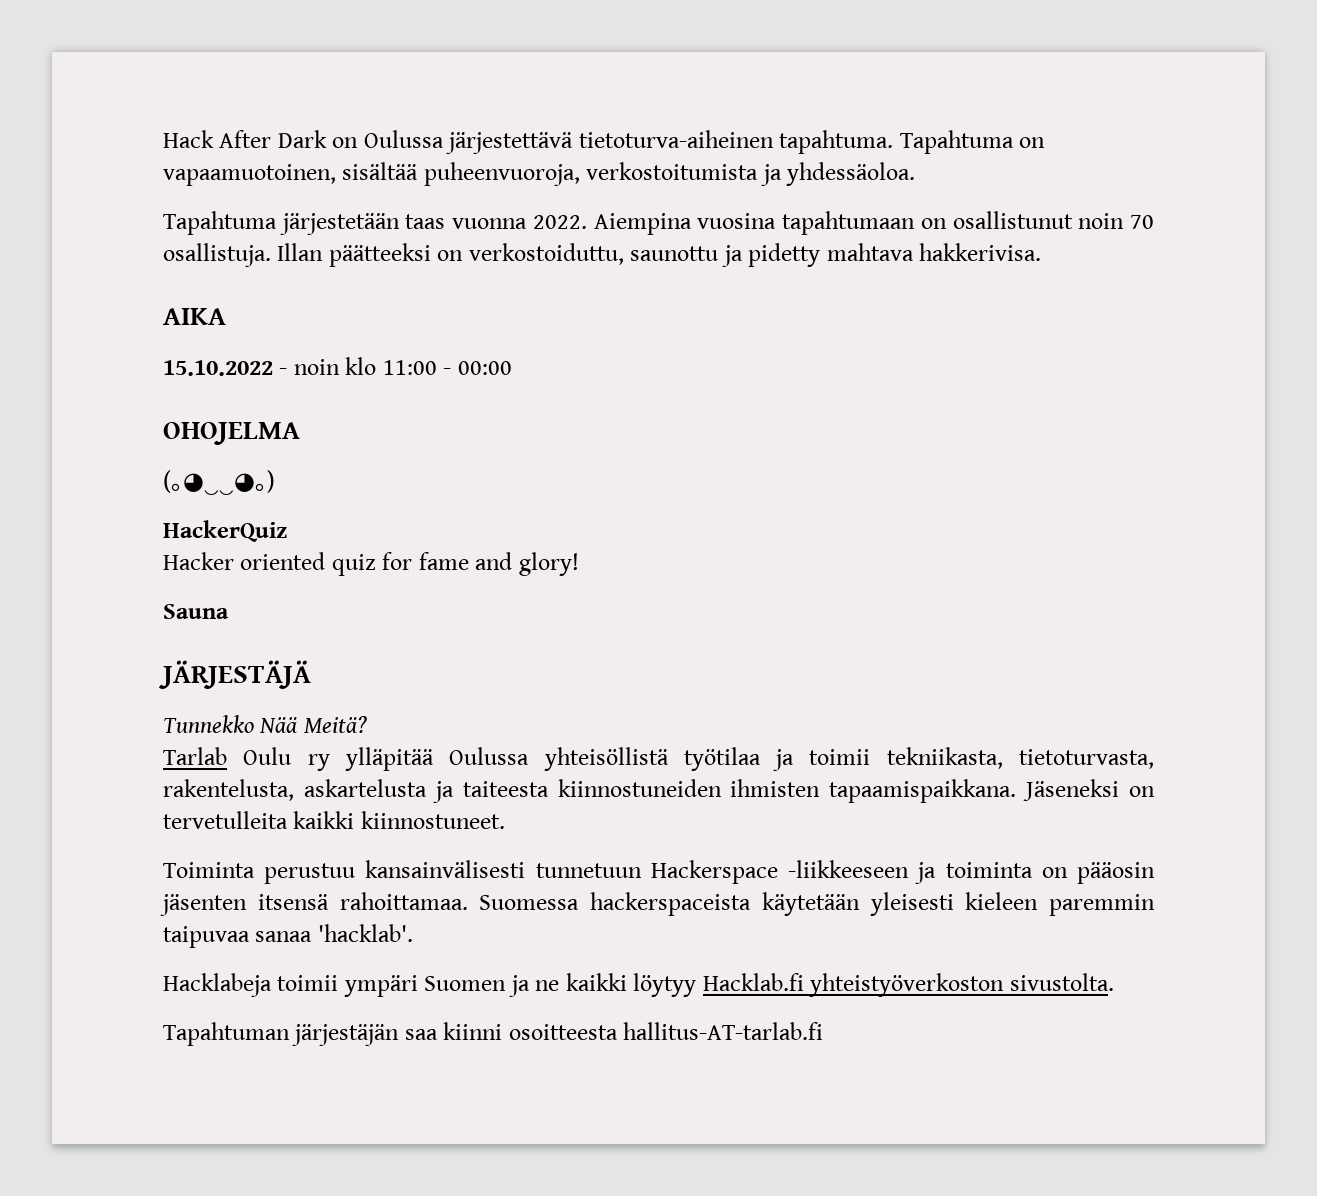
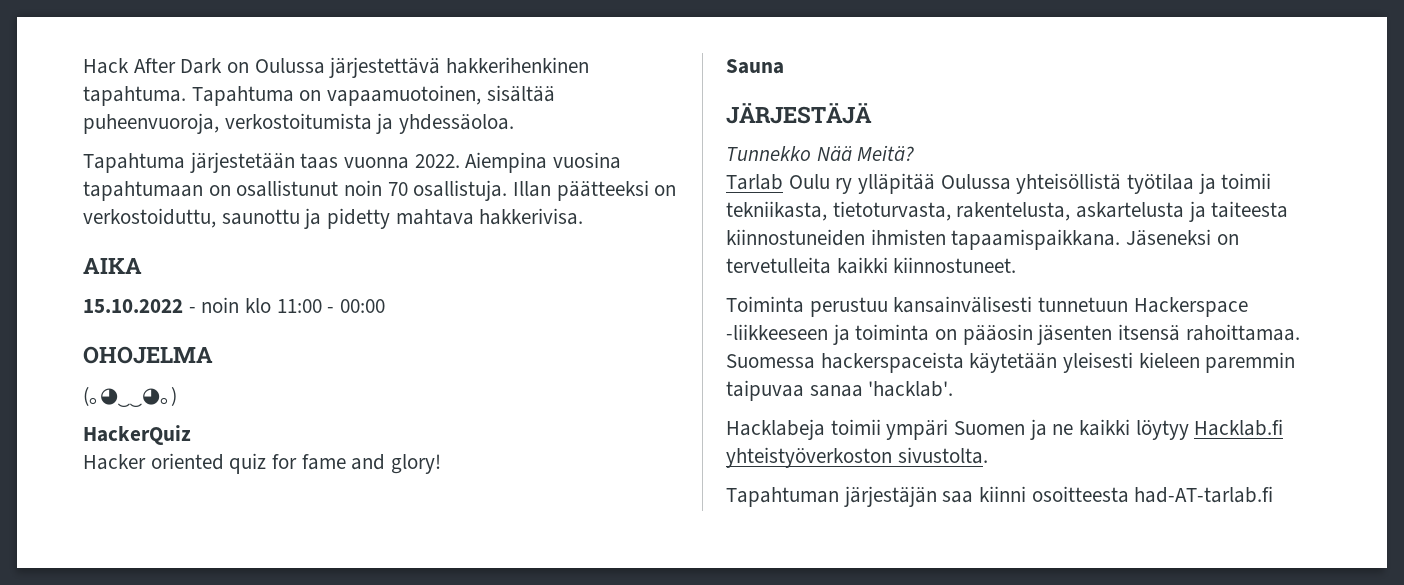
- Hack After Dark on Oulussa järjestettävä tietoturva-aiheinen tapahtuma.
+ Hack After Dark on Oulussa järjestettävä hakkerihenkinen tapahtuma.
- Tapahtuman järjestäjän saa kiinni osoitteesta hallitus-AT-tarlab.fi
+ Tapahtuman järjestäjän saa kiinni osoitteesta had-AT-tarlab.fi

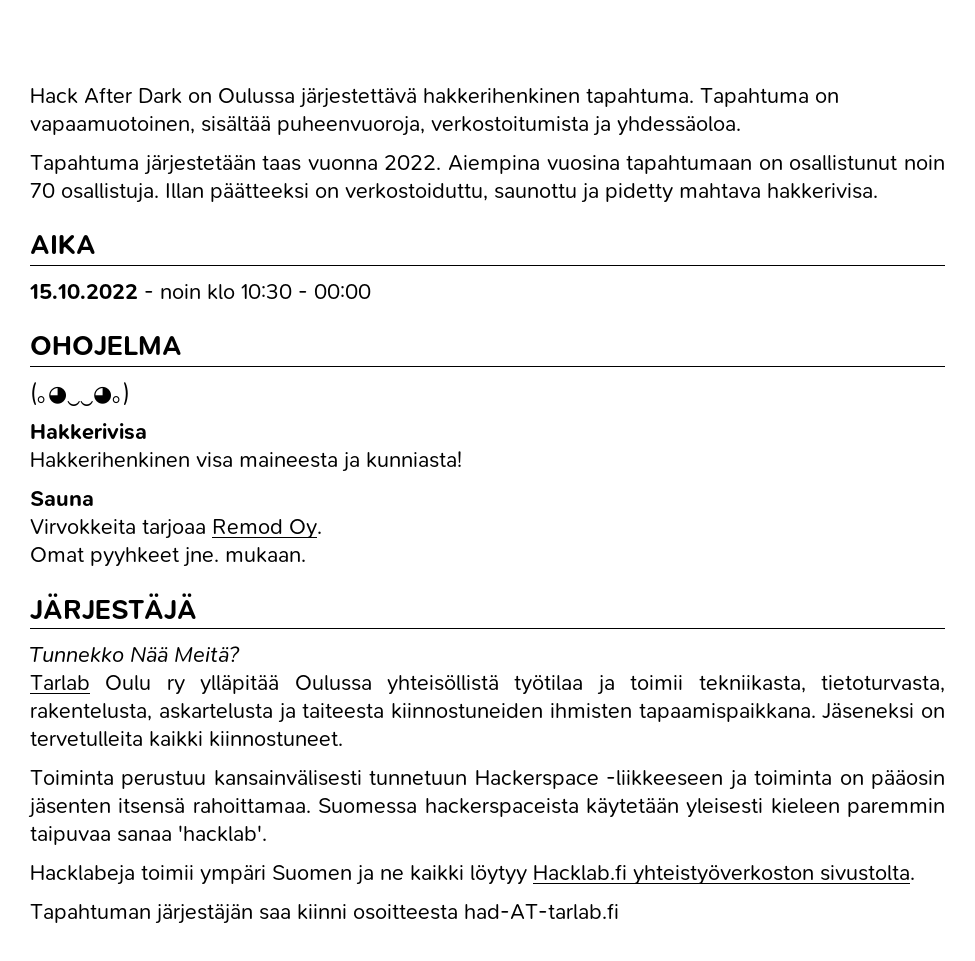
- 15.10.2022 - noin klo 11:00 - 00:00
+ 15.10.2022 - noin klo 10:30 - 00:00
- HackerQuiz
- Hacker oriented quiz for fame and glory!
+ Hakkerivisa
+ Hakkerihenkinen visa maineesta ja kunniasta!
  Sauna
+ Virvokkeita tarjoaa Remod Oy.
+ Omat pyyhkeet jne. mukaan.

